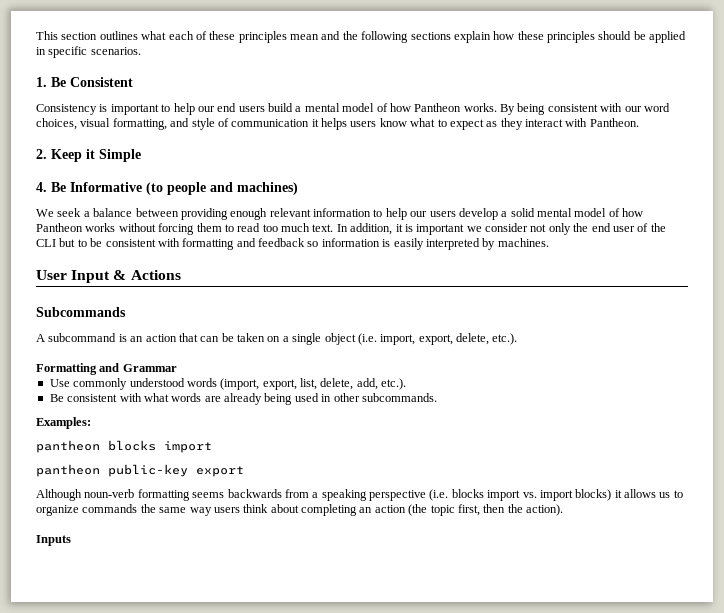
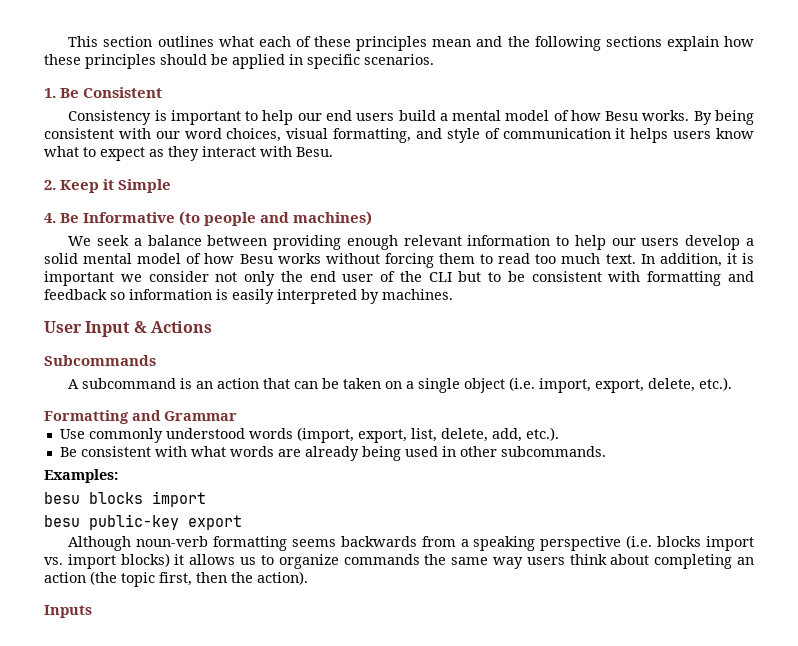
- Consistency is important to help our end users build a mental model of how Pantheon works.
+ Consistency is important to help our end users build a mental model of how Besu works.
- By being consistent with our word choices, visual formatting, and style of communication it helps users know what to expect as they interact with Pantheon.
+ By being consistent with our word choices, visual formatting, and style of communication it helps users know what to expect as they interact with Besu.
- We seek a balance between providing enough relevant information to help our users develop a solid mental model of how Pantheon works without forcing them to read too much text.
+ We seek a balance between providing enough relevant information to help our users develop a solid mental model of how Besu works without forcing them to read too much text.
- pantheon blocks import
+ besu blocks import
- pantheon public-key export
+ besu public-key export

